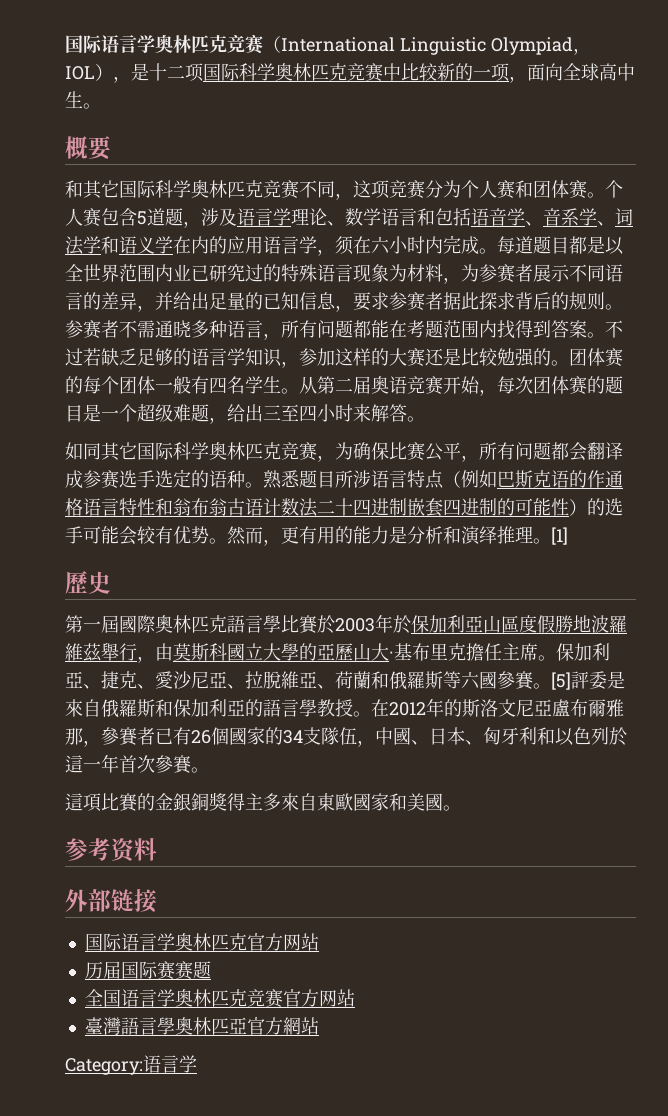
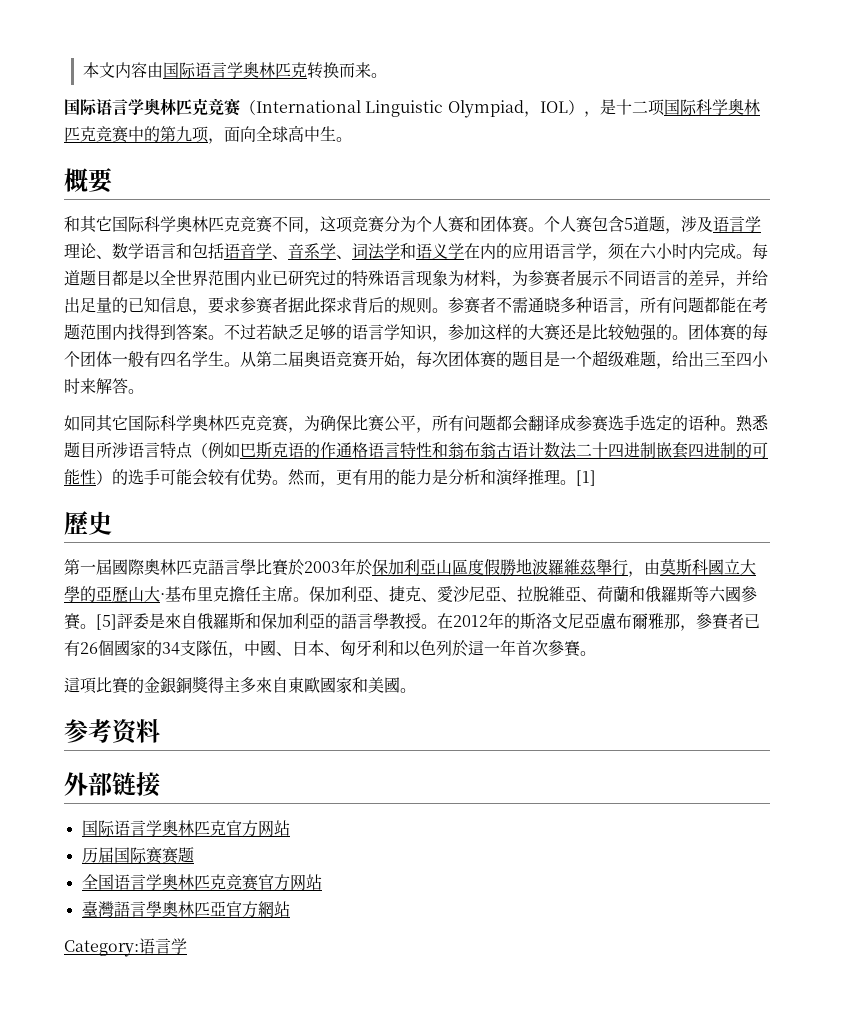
+ 本文内容由国际语言学奥林匹克转换而来。
- 国际语言学奥林匹克竞赛（International Linguistic Olympiad，IOL），是十二项国际科学奥林匹克竞赛中比较新的一项，面向全球高中生。
+ 国际语言学奥林匹克竞赛（International Linguistic Olympiad，IOL），是十二项国际科学奥林匹克竞赛中的第九项，面向全球高中生。

